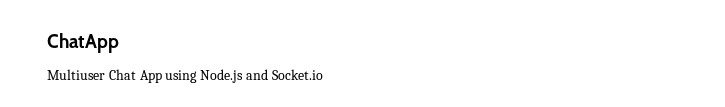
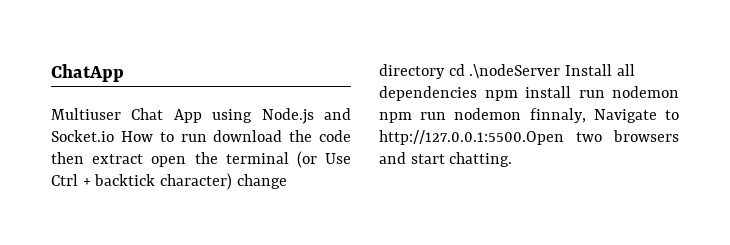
- Multiuser Chat App using Node.js and Socket.io
+ Multiuser Chat App using Node.js and Socket.io How to run download the code then extract open the terminal (or Use Ctrl + backtick character) change directory cd .\nodeServer Install all dependencies npm install run nodemon npm run nodemon finnaly, Navigate to http://127.0.0.1:5500.Open two browsers and start chatting.

